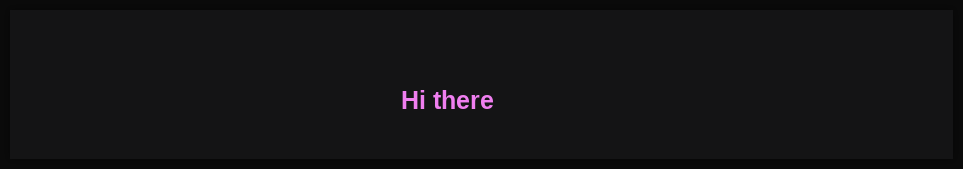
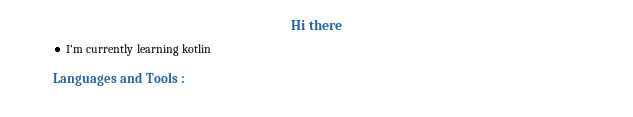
+ I’m currently learning kotlin
+ Languages and Tools :

